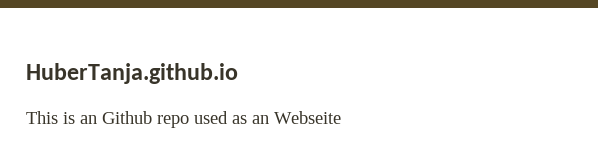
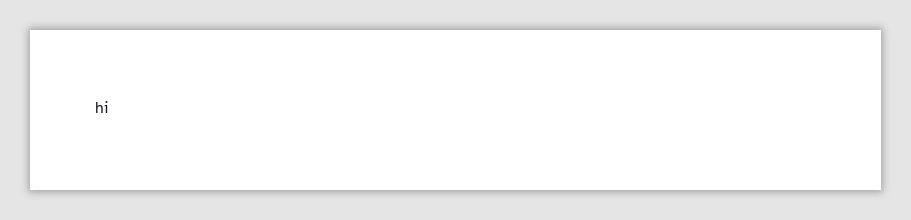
- HuberTanja.github.io
- This is an Github repo used as an Webseite
+ hi

